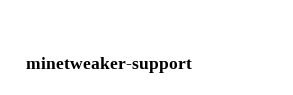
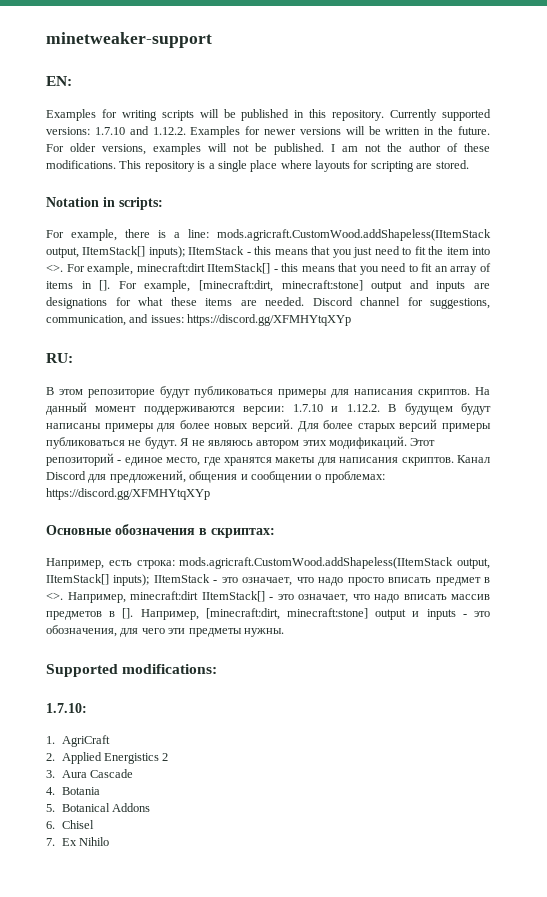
+ EN:
+ Examples for writing scripts will be published in this repository. Currently supported versions: 1.7.10 and 1.12.2. Examples for newer versions will be written in the future. For older versions, examples will not be published. I am not the author of these modifications. This repository is a single place where layouts for scripting are stored.
+ Notation in scripts:
+ For example, there is a line: mods.agricraft.CustomWood.addShapeless(IItemStack output, IItemStack[] inputs); IItemStack - this means that you just need to fit the item into <>. For example, minecraft:dirt IItemStack[] - this means that you need to fit an array of items in []. For example, [minecraft:dirt, minecraft:stone] output and inputs are designations for what these items are needed. Discord channel for suggestions, communication, and issues: https://discord.gg/XFMHYtqXYp
+ RU:
+ В этом репозиторие будут публиковаться примеры для написания скриптов. На данный момент поддерживаются версии: 1.7.10 и 1.12.2. В будущем будут написаны примеры для более новых версий. Для более старых версий примеры публиковаться не будут. Я не являюсь автором этих модификаций. Этот репозиторий - единое место, где хранятся макеты для написания скриптов. Канал Discord для предложений, общения и сообщении о проблемах: https://discord.gg/XFMHYtqXYp
+ Основные обозначения в скриптах:
+ Например, есть строка: mods.agricraft.CustomWood.addShapeless(IItemStack output, IItemStack[] inputs); IItemStack - это означает, что надо просто вписать предмет в <>. Например, minecraft:dirt IItemStack[] - это означает, что надо вписать массив предметов в []. Например, [minecraft:dirt, minecraft:stone] output и inputs - это обозначения, для чего эти предметы нужны.
+ Supported modifications:
+ 1.7.10:
+ 1. AgriCraft
+ 2. Applied Energistics 2
+ 3. Aura Cascade
+ 4. Botania
+ 5. Botanical Addons
+ 6. Chisel
+ 7. Ex Nihilo

